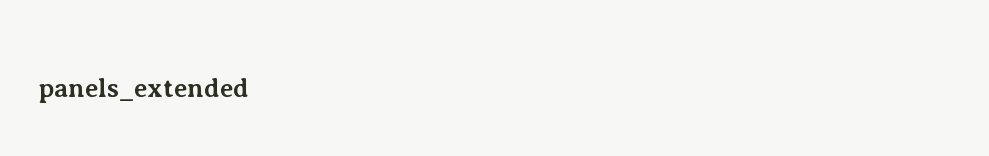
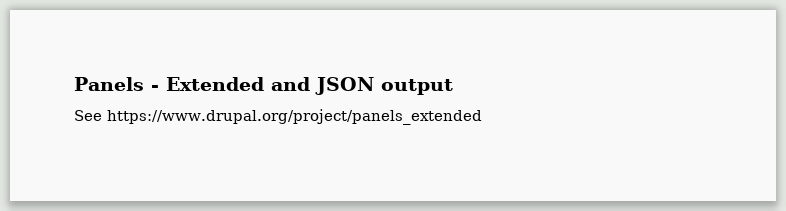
- panels_extended
+ Panels - Extended and JSON output
+ See https://www.drupal.org/project/panels_extended

